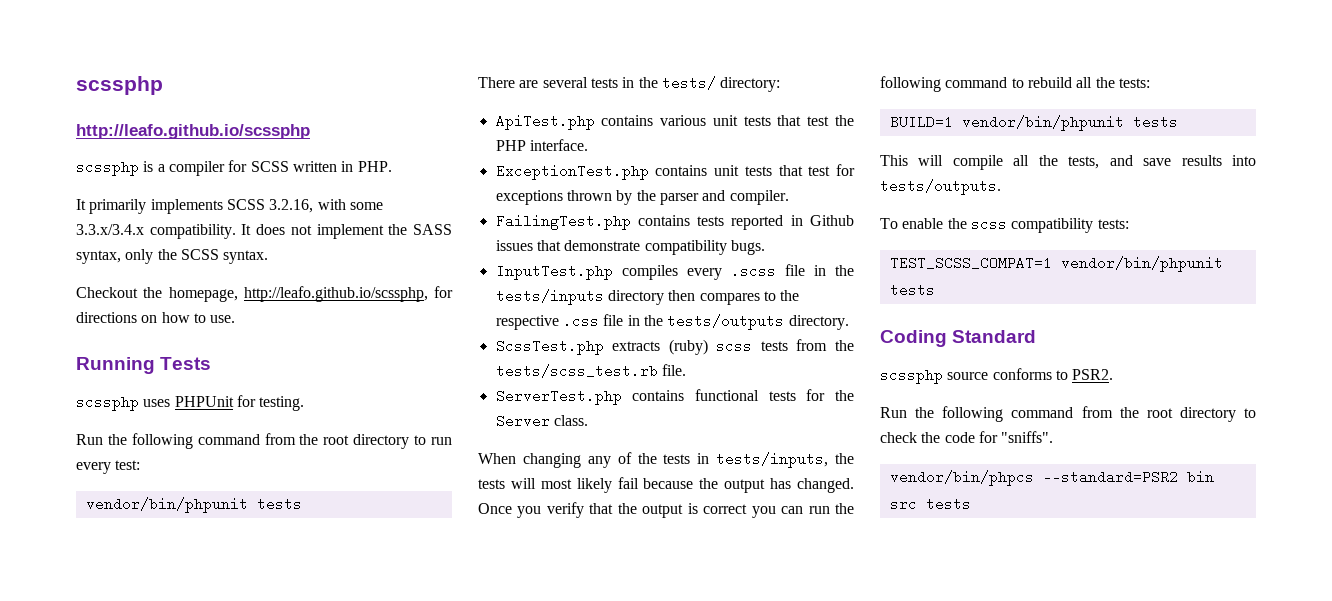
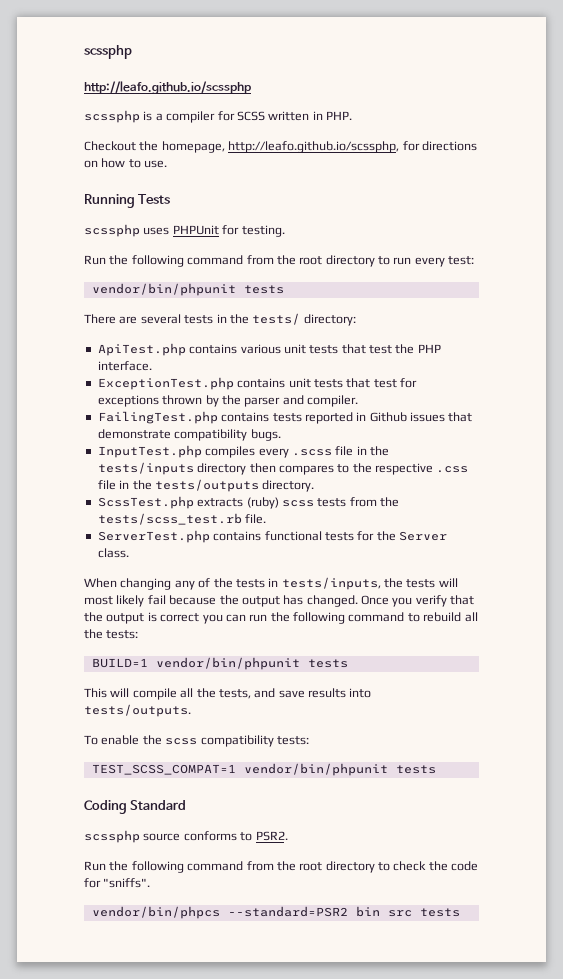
- It primarily implements SCSS 3.2.16, with some 3.3.x/3.4.x compatibility. It does not implement the SASS syntax, only the SCSS syntax.

